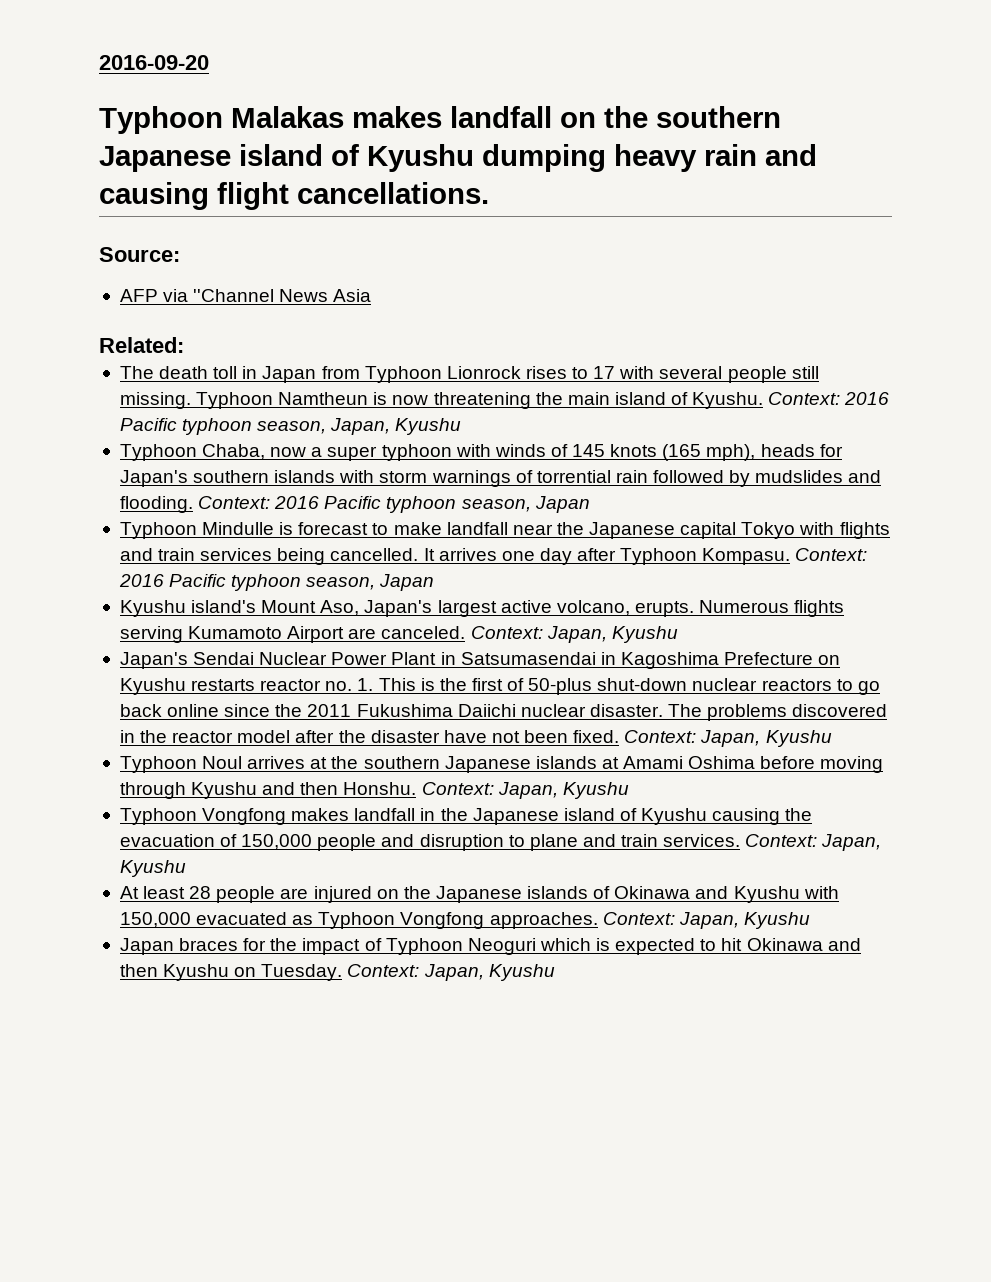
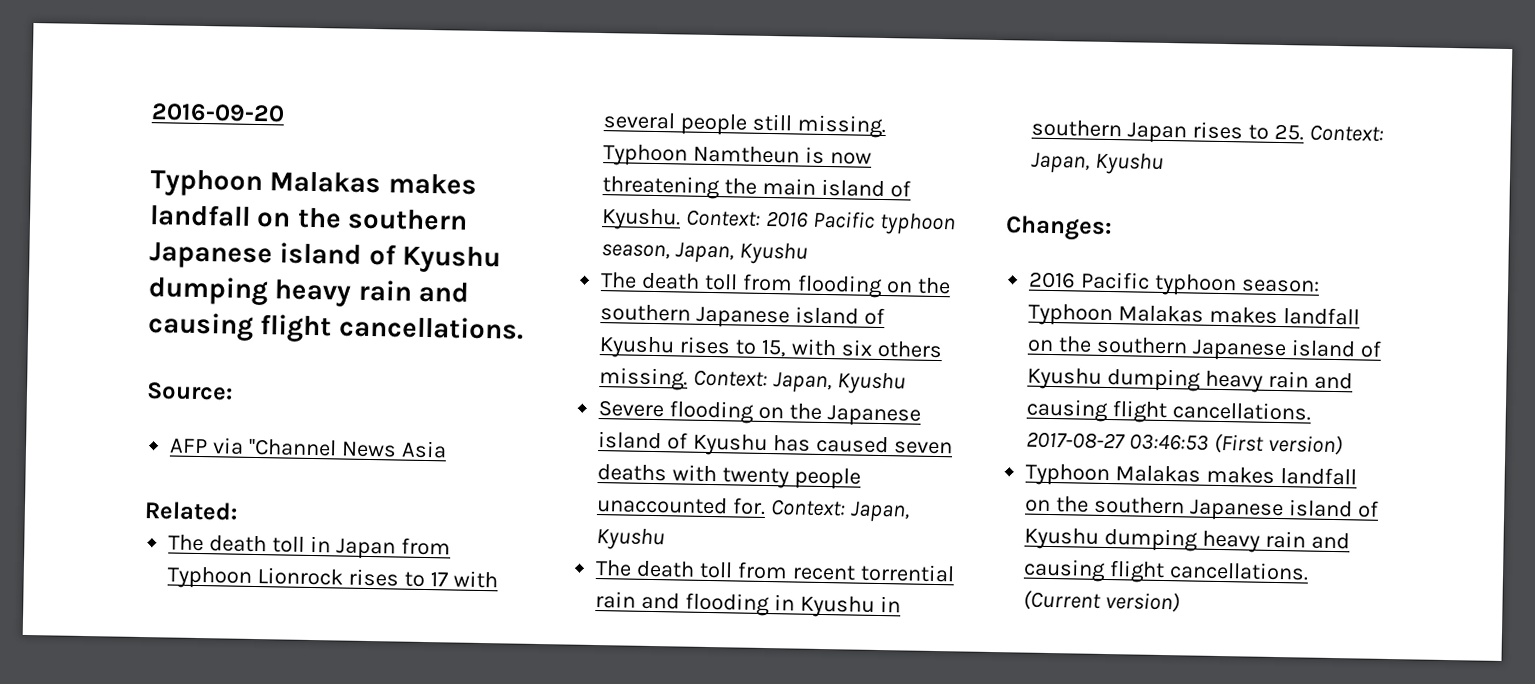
- Typhoon Chaba, now a super typhoon with winds of 145 knots (165 mph), heads for Japan's southern islands with storm warnings of torrential rain followed by mudslides and flooding. Context: 2016 Pacific typhoon season, Japan
- Typhoon Mindulle is forecast to make landfall near the Japanese capital Tokyo with flights and train services being cancelled. It arrives one day after Typhoon Kompasu. Context: 2016 Pacific typhoon season, Japan
- Kyushu island's Mount Aso, Japan's largest active volcano, erupts. Numerous flights serving Kumamoto Airport are canceled. Context: Japan, Kyushu
- Japan's Sendai Nuclear Power Plant in Satsumasendai in Kagoshima Prefecture on Kyushu restarts reactor no. 1. This is the first of 50-plus shut-down nuclear reactors to go back online since the 2011 Fukushima Daiichi nuclear disaster. The problems discovered in the reactor model after the disaster have not been fixed. Context: Japan, Kyushu
- Typhoon Noul arrives at the southern Japanese islands at Amami Oshima before moving through Kyushu and then Honshu. Context: Japan, Kyushu
- Typhoon Vongfong makes landfall in the Japanese island of Kyushu causing the evacuation of 150,000 people and disruption to plane and train services. Context: Japan, Kyushu
- At least 28 people are injured on the Japanese islands of Okinawa and Kyushu with 150,000 evacuated as Typhoon Vongfong approaches. Context: Japan, Kyushu
- Japan braces for the impact of Typhoon Neoguri which is expected to hit Okinawa and then Kyushu on Tuesday. Context: Japan, Kyushu
+ The death toll from flooding on the southern Japanese island of Kyushu rises to 15, with six others missing. Context: Japan, Kyushu
+ Severe flooding on the Japanese island of Kyushu has caused seven deaths with twenty people unaccounted for. Context: Japan, Kyushu
+ The death toll from recent torrential rain and flooding in Kyushu in southern Japan rises to 25. Context: Japan, Kyushu
+ Changes:
+ 2016 Pacific typhoon season: Typhoon Malakas makes landfall on the southern Japanese island of Kyushu dumping heavy rain and causing flight cancellations. 2017-08-27 03:46:53 (First version)
+ Typhoon Malakas makes landfall on the southern Japanese island of Kyushu dumping heavy rain and causing flight cancellations. (Current version)

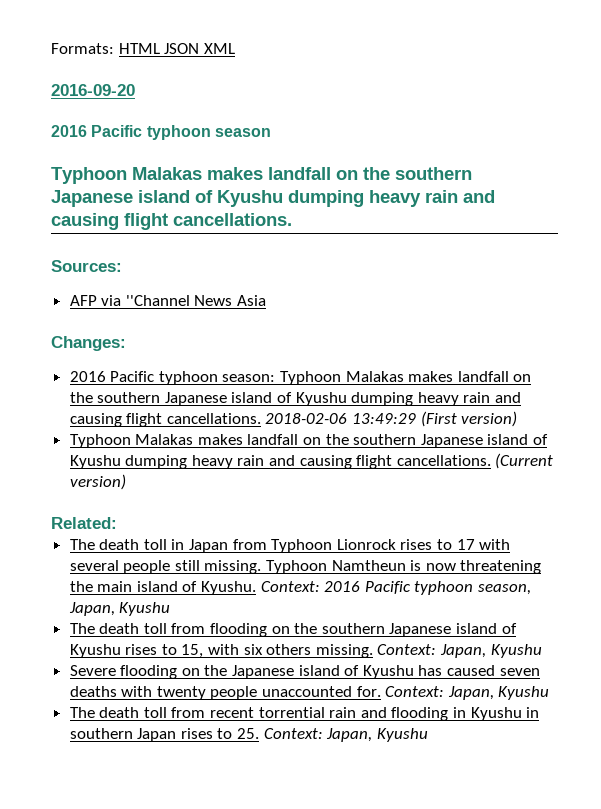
+ Formats: HTML JSON XML
  2016-09-20
+ 2016 Pacific typhoon season
- Source:
+ Sources:
+ Changes:
+ 2016 Pacific typhoon season: Typhoon Malakas makes landfall on the southern Japanese island of Kyushu dumping heavy rain and causing flight cancellations. 2018-02-06 13:49:29 (First version)
+ Typhoon Malakas makes landfall on the southern Japanese island of Kyushu dumping heavy rain and causing flight cancellations. (Current version)
- Changes:
- 2016 Pacific typhoon season: Typhoon Malakas makes landfall on the southern Japanese island of Kyushu dumping heavy rain and causing flight cancellations. 2017-08-27 03:46:53 (First version)
- Typhoon Malakas makes landfall on the southern Japanese island of Kyushu dumping heavy rain and causing flight cancellations. (Current version)

